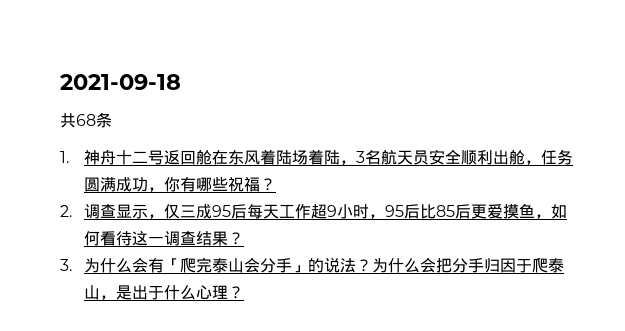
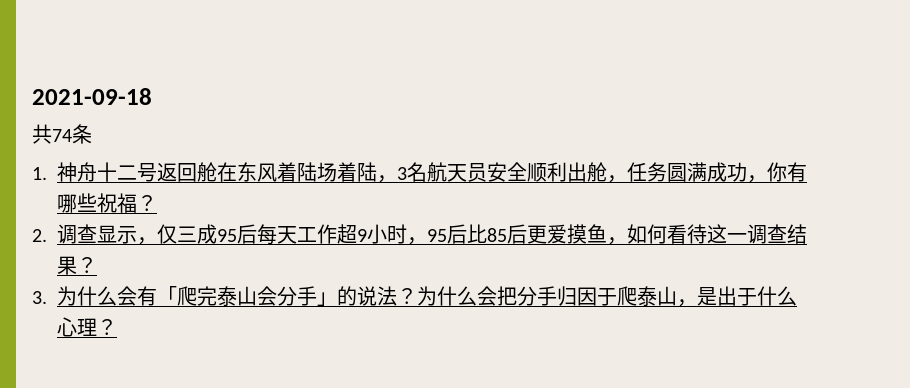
- 共68条
+ 共74条

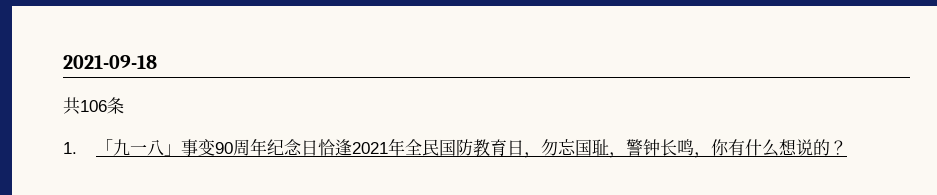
- 共74条
+ 共106条
- 1.神舟十二号返回舱在东风着陆场着陆，3名航天员安全顺利出舱，任务圆满成功，你有哪些祝福？
- 2.调查显示，仅三成95后每天工作超9小时，95后比85后更爱摸鱼，如何看待这一调查结果？
- 3.为什么会有「爬完泰山会分手」的说法？为什么会把分手归因于爬泰山，是出于什么心理？
+ 1.「九一八」事变90周年纪念日恰逢2021年全民国防教育日，勿忘国耻，警钟长鸣，你有什么想说的？

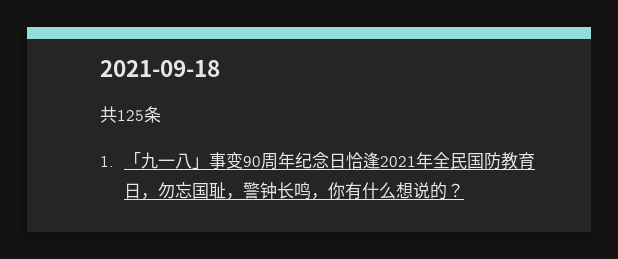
- 共106条
+ 共125条

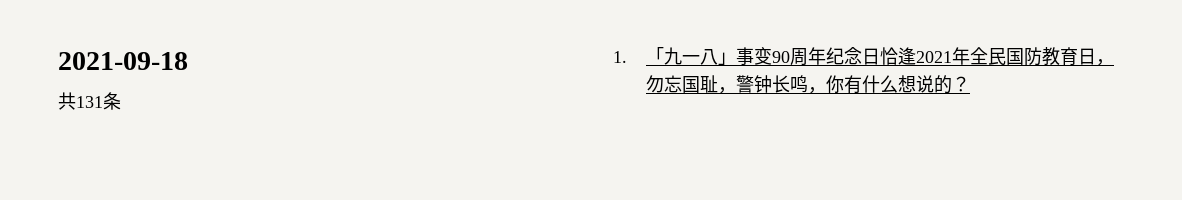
- 共125条
+ 共131条

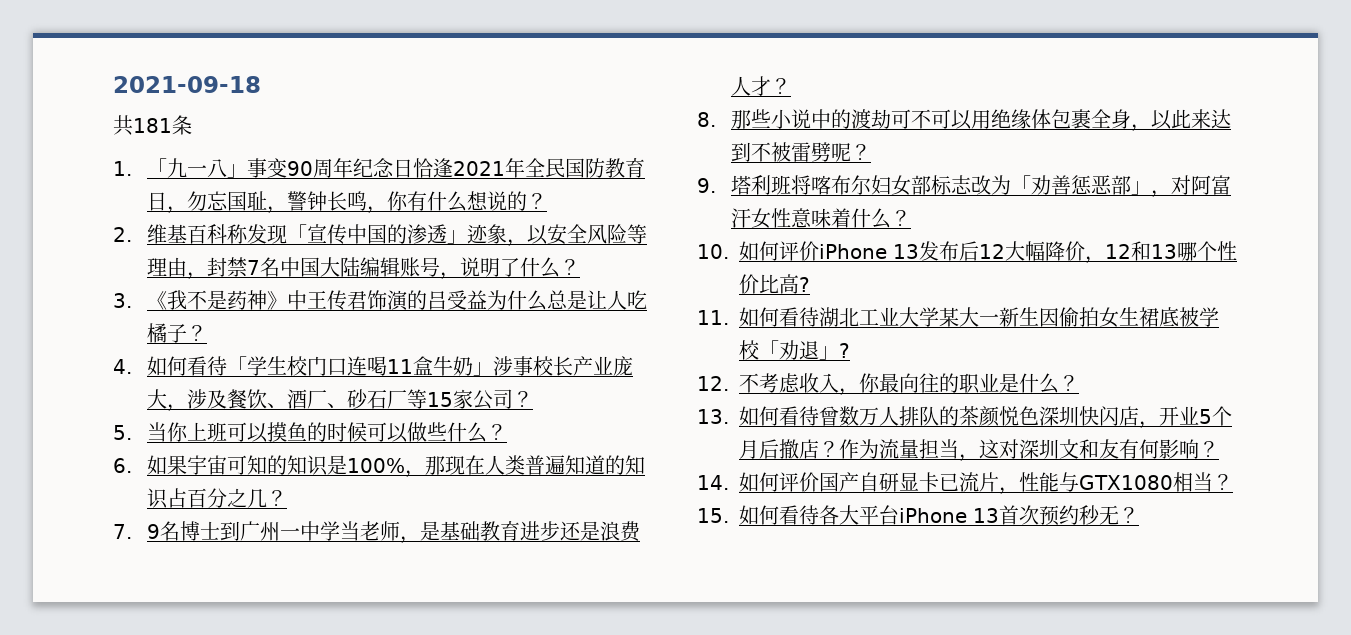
- 共131条
+ 共181条
+ 2.维基百科称发现「宣传中国的渗透」迹象，以安全风险等理由，封禁7名中国大陆编辑账号，说明了什么？
+ 3.《我不是药神》中王传君饰演的吕受益为什么总是让人吃橘子？
+ 4.如何看待「学生校门口连喝11盒牛奶」涉事校长产业庞大，涉及餐饮、酒厂、砂石厂等15家公司？
+ 5.当你上班可以摸鱼的时候可以做些什么？
+ 6.如果宇宙可知的知识是100%，那现在人类普遍知道的知识占百分之几？
+ 7. 9名博士到广州一中学当老师，是基础教育进步还是浪费人才？
+ 8.那些小说中的渡劫可不可以用绝缘体包裹全身，以此来达到不被雷劈呢？
+ 9.塔利班将喀布尔妇女部标志改为「劝善惩恶部」，对阿富汗女性意味着什么？
+ 10.如何评价iPhone 13发布后12大幅降价，12和13哪个性价比高?
+ 11.如何看待湖北工业大学某大一新生因偷拍女生裙底被学校「劝退」?
+ 12.不考虑收入，你最向往的职业是什么？
+ 13.如何看待曾数万人排队的茶颜悦色深圳快闪店，开业5个月后撤店？作为流量担当，这对深圳文和友有何影响？
+ 14.如何评价国产自研显卡已流片，性能与GTX1080相当？
+ 15.如何看待各大平台iPhone 13首次预约秒无？

